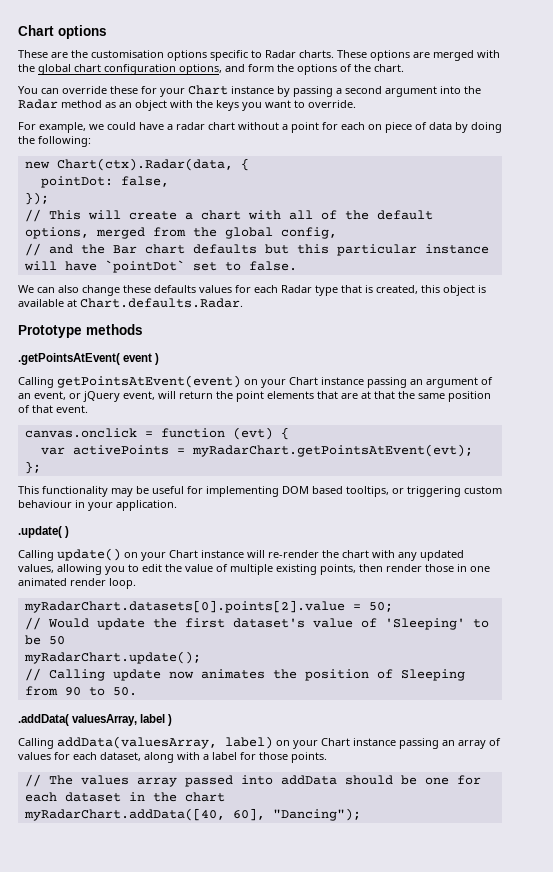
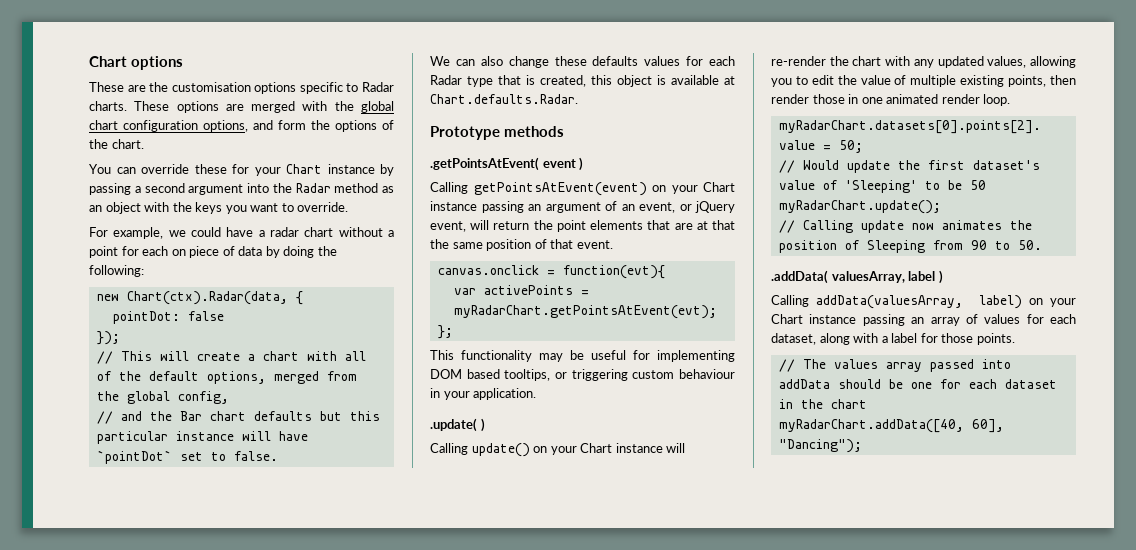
- pointDot: false,
+ pointDot: false
- canvas.onclick = function (evt) {
+ canvas.onclick = function(evt){

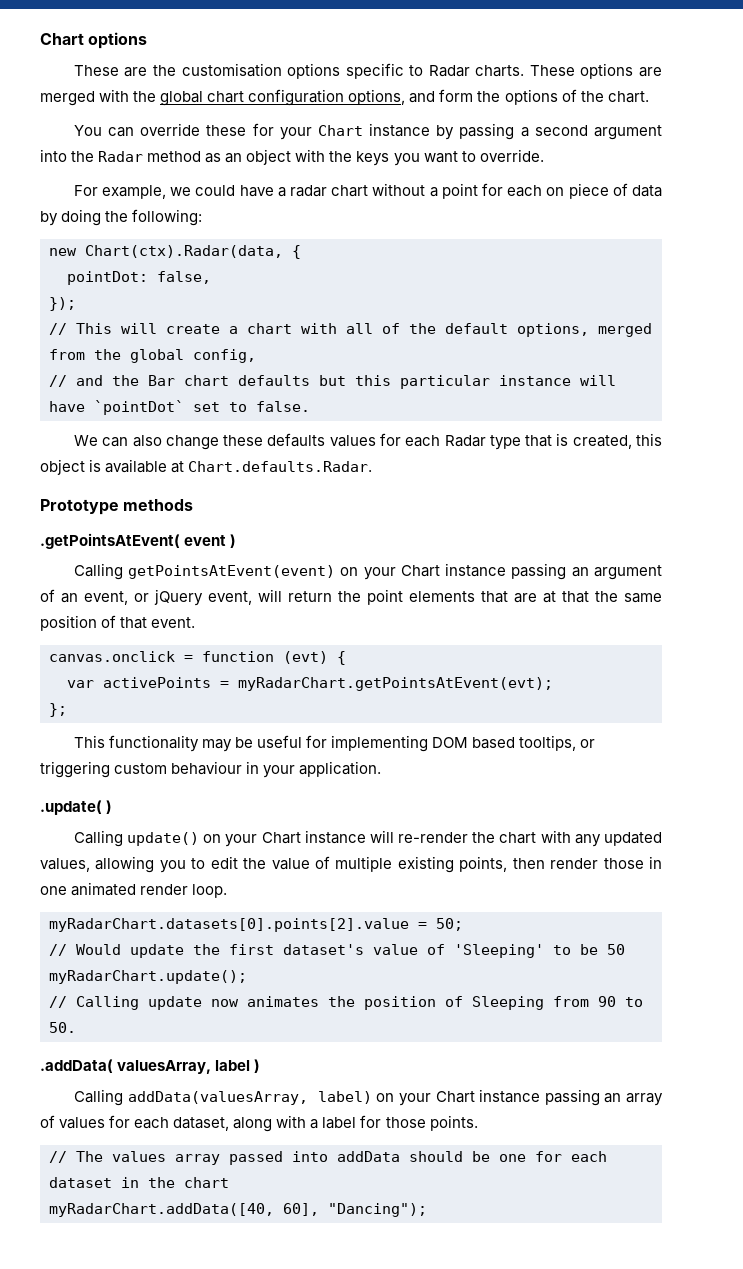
- pointDot: false
+ pointDot: false,
- canvas.onclick = function(evt){
+ canvas.onclick = function (evt) {

